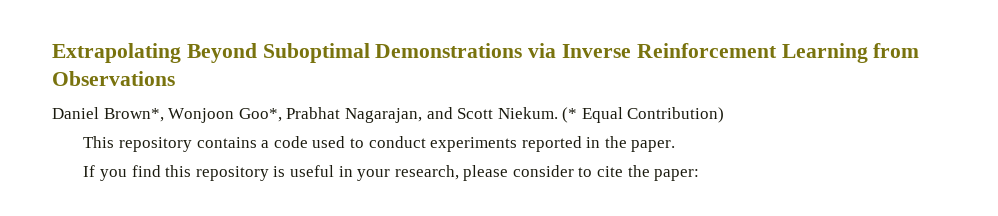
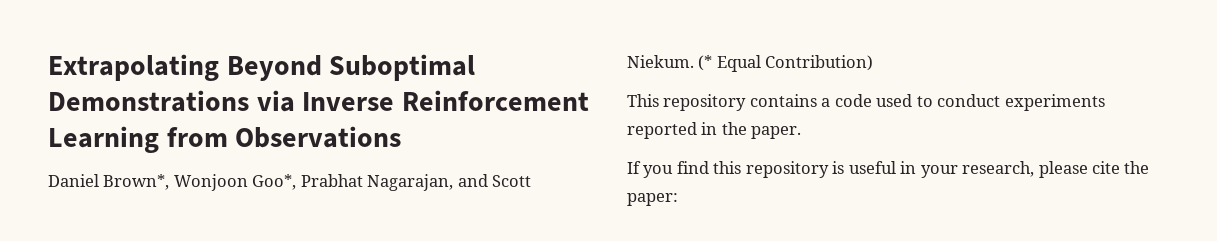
- If you find this repository is useful in your research, please consider to cite the paper:
+ If you find this repository is useful in your research, please cite the paper:

